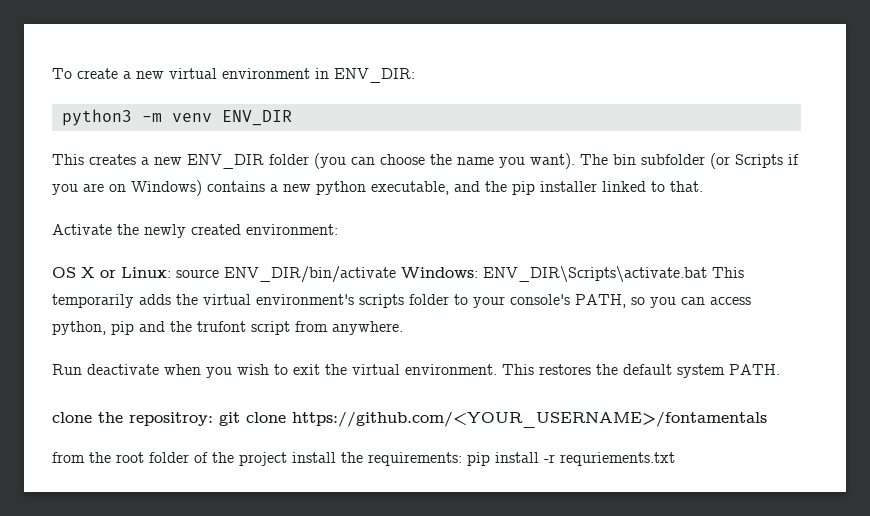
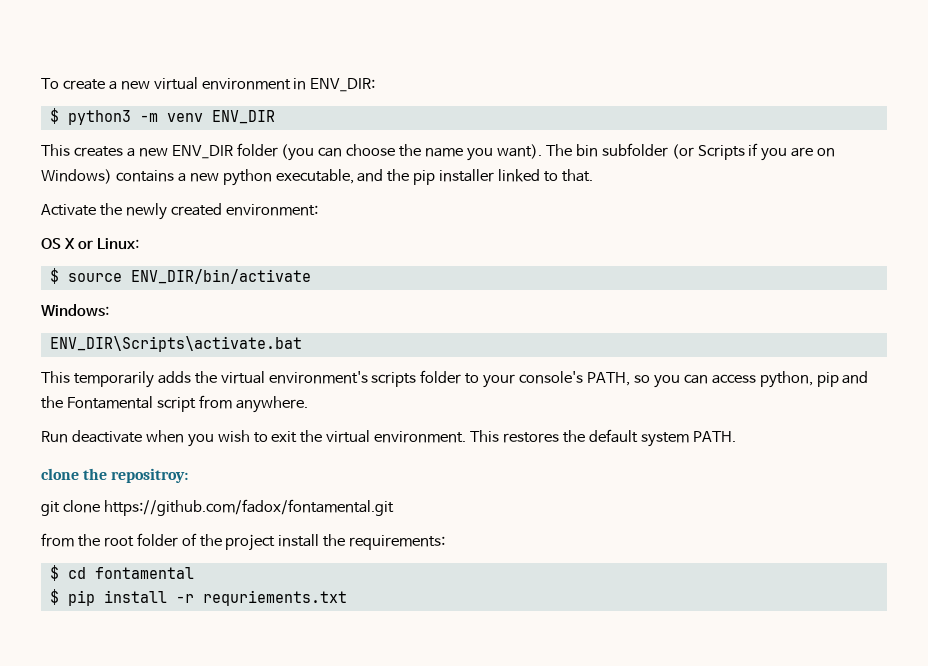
- python3 -m venv ENV_DIR
+ $ python3 -m venv ENV_DIR
- OS X or Linux: source ENV_DIR/bin/activate Windows: ENV_DIR\Scripts\activate.bat This temporarily adds the virtual environment's scripts folder to your console's PATH, so you can access python, pip and the trufont script from anywhere.
+ OS X or Linux:
+ $ source ENV_DIR/bin/activate
+ Windows:
+ ENV_DIR\Scripts\activate.bat
+ This temporarily adds the virtual environment's scripts folder to your console's PATH, so you can access python, pip and the Fontamental script from anywhere.
- clone the repositroy: git clone https://github.com/<YOUR_USERNAME>/fontamentals
+ clone the repositroy:
+ git clone https://github.com/fadox/fontamental.git
- from the root folder of the project install the requirements: pip install -r requriements.txt
+ from the root folder of the project install the requirements:
+ $ cd fontamental
+ $ pip install -r requriements.txt

